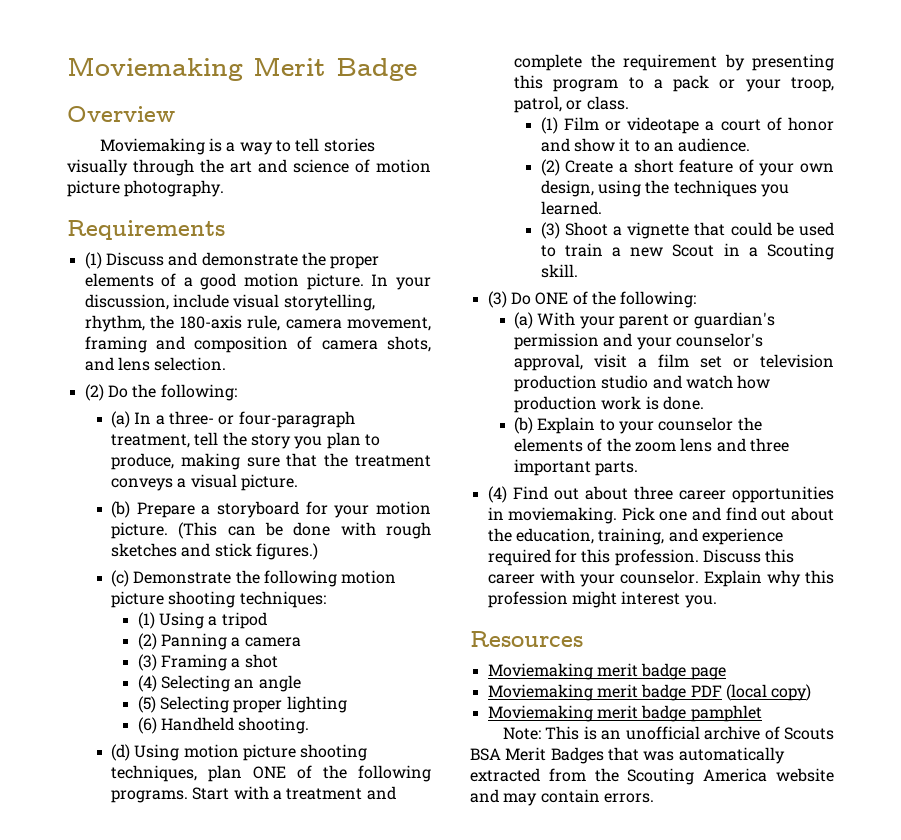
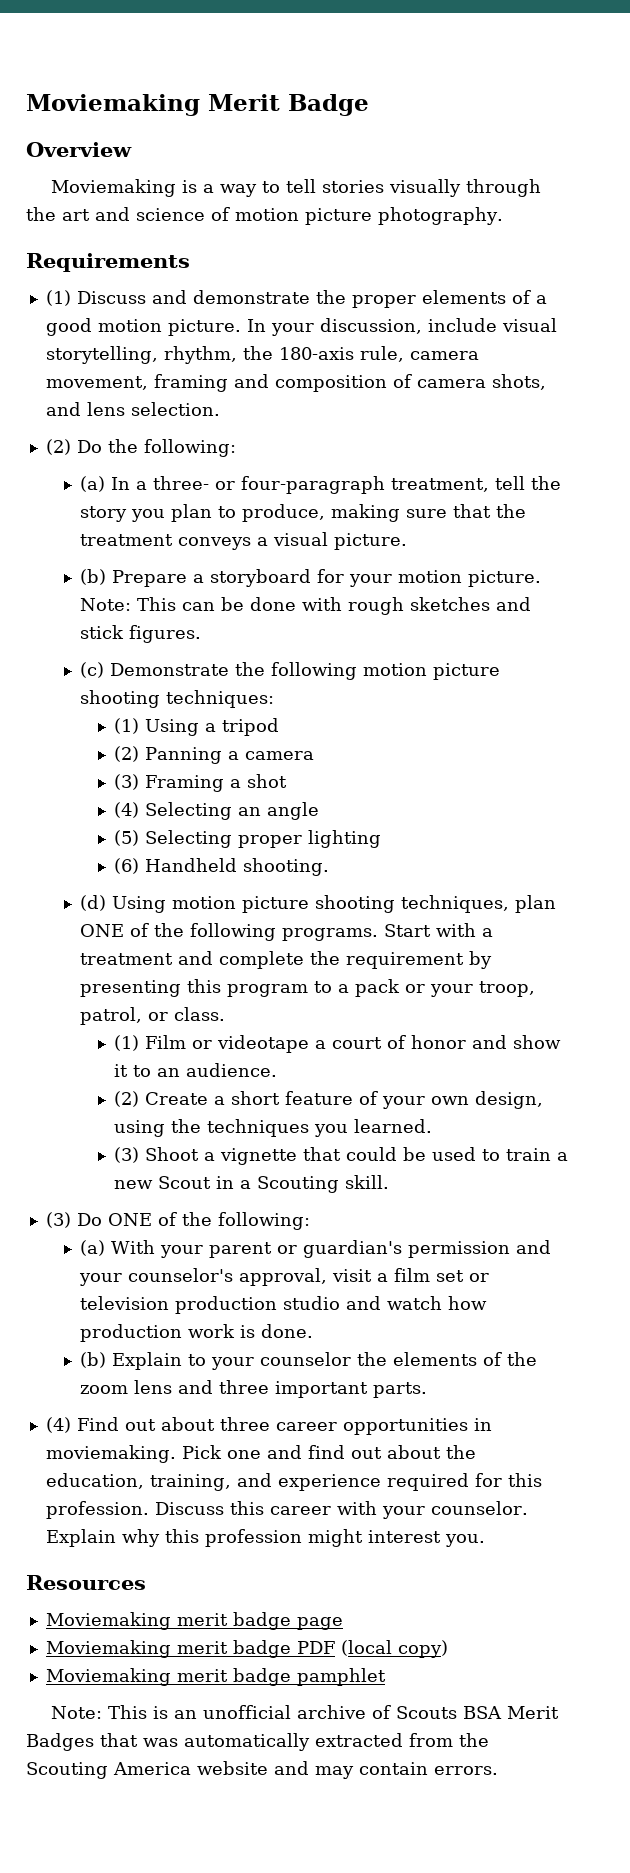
- (This can be done with rough sketches and stick figures.)
+ Note: This can be done with rough sketches and stick figures.

